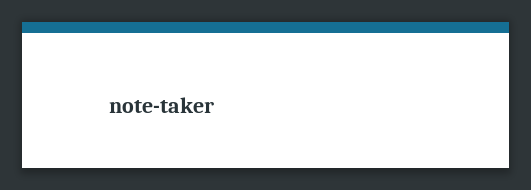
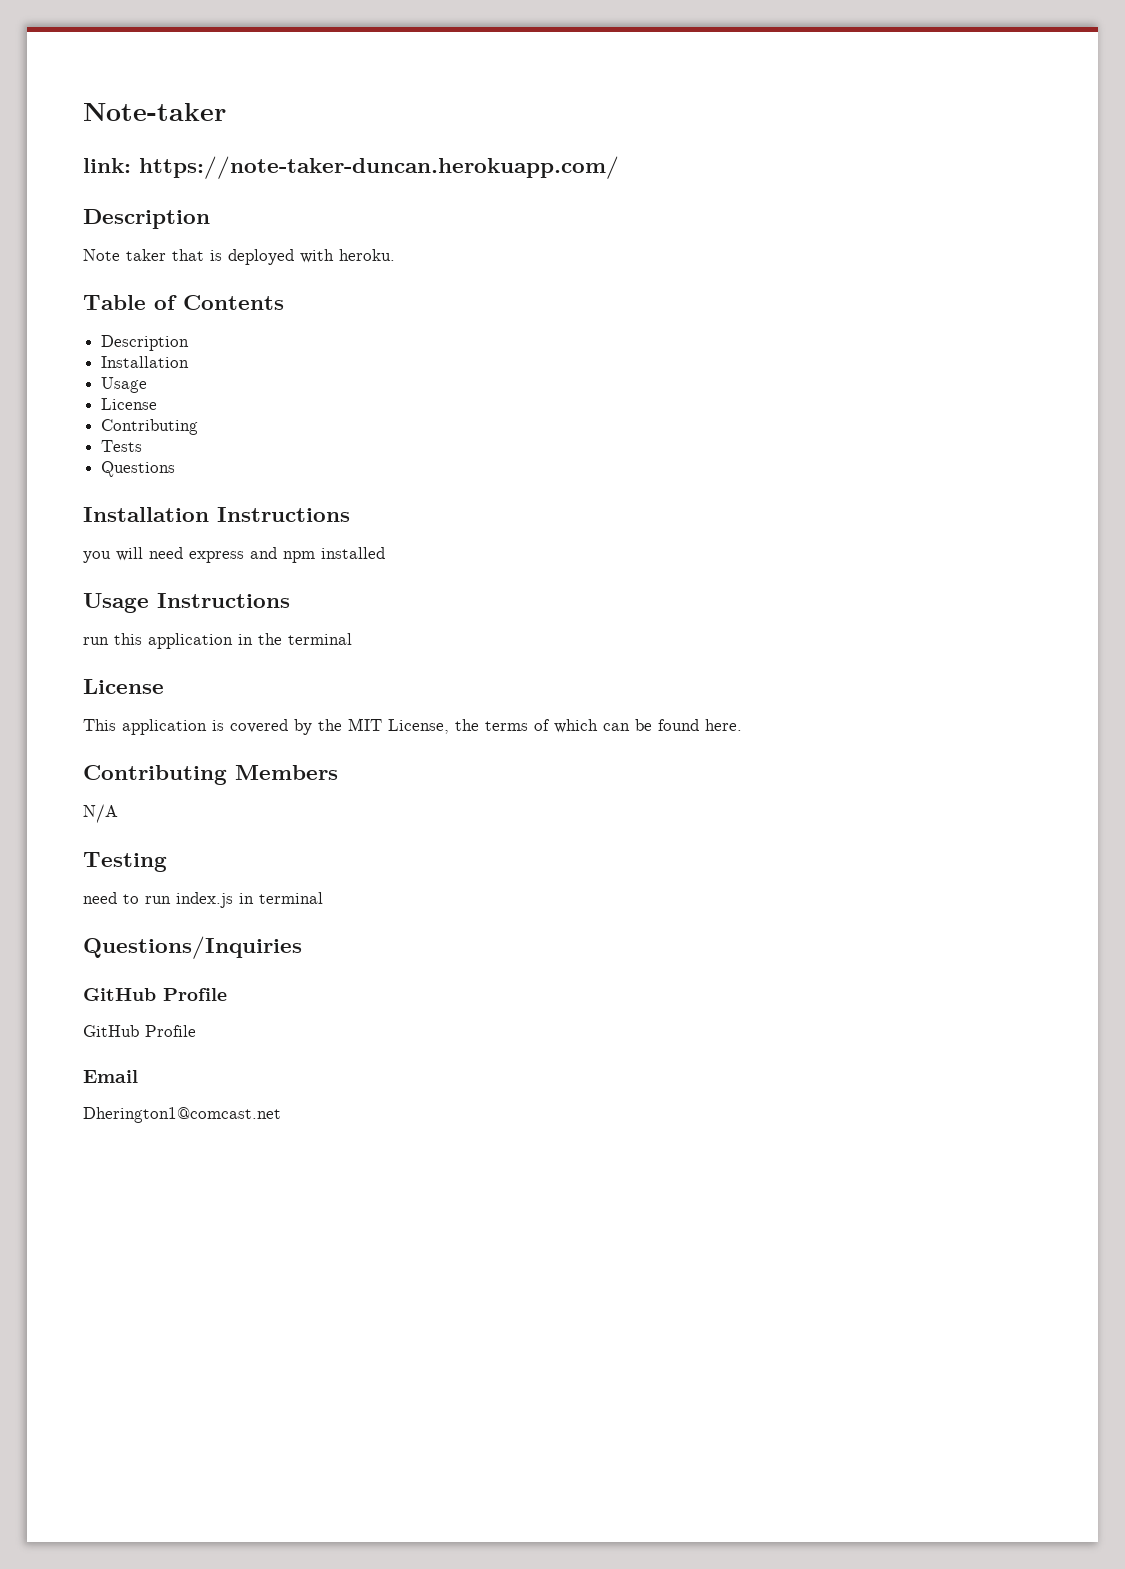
- note-taker
+ Note-taker
+ link: https://note-taker-duncan.herokuapp.com/
+ Description
+ Note taker that is deployed with heroku.
+ Table of Contents
+ Description
+ Installation
+ Usage
+ License
+ Contributing
+ Tests
+ Questions
+ Installation Instructions
+ you will need express and npm installed
+ Usage Instructions
+ run this application in the terminal
+ License
+ This application is covered by the MIT License, the terms of which can be found here.
+ Contributing Members
+ N/A
+ Testing
+ need to run index.js in terminal
+ Questions/Inquiries
+ GitHub Profile
+ GitHub Profile
+ Email
+ Dherington1@comcast.net

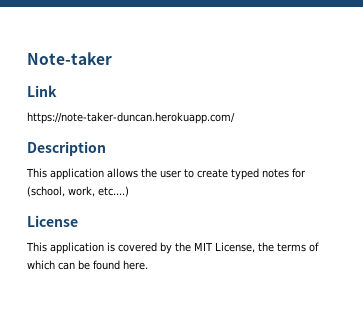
- link: https://note-taker-duncan.herokuapp.com/
+ Link
+ https://note-taker-duncan.herokuapp.com/
- Note taker that is deployed with heroku.
- Table of Contents
- Description
- Installation
- Usage
- License
- Contributing
- Tests
- Questions
- Installation Instructions
- you will need express and npm installed
- Usage Instructions
- run this application in the terminal
+ This application allows the user to create typed notes for (school, work, etc....)
- Contributing Members
- N/A
- Testing
- need to run index.js in terminal
- Questions/Inquiries
- GitHub Profile
- GitHub Profile
- Email
- Dherington1@comcast.net

